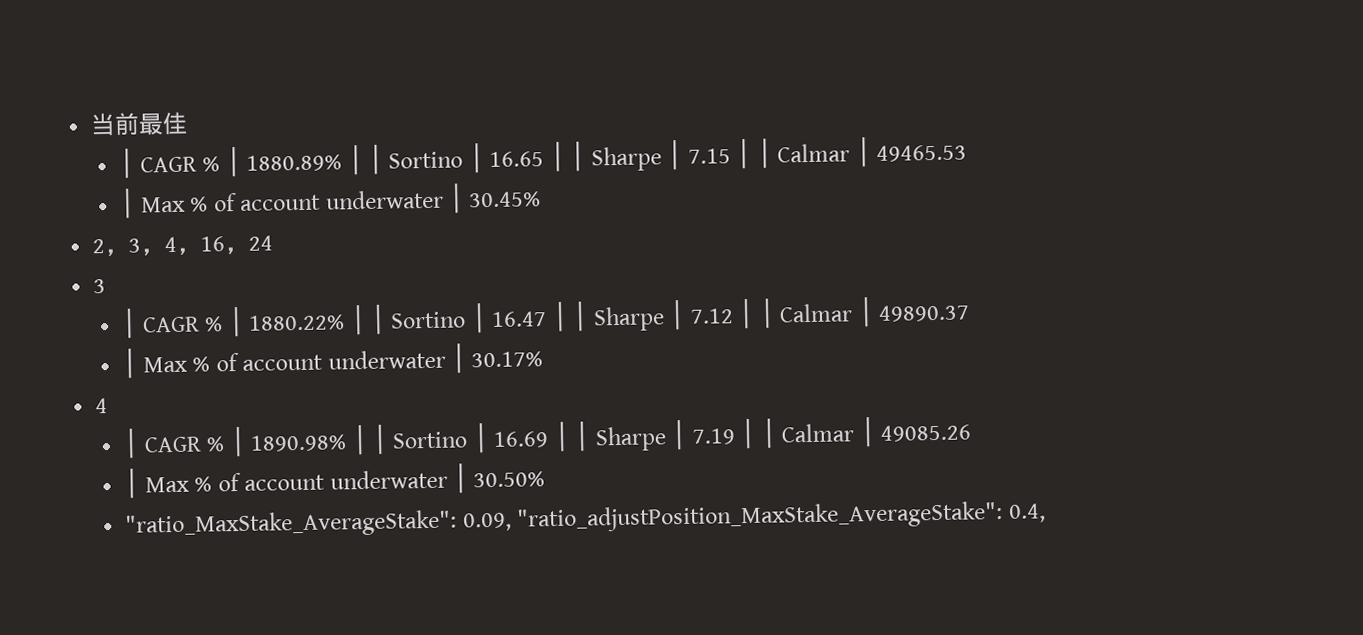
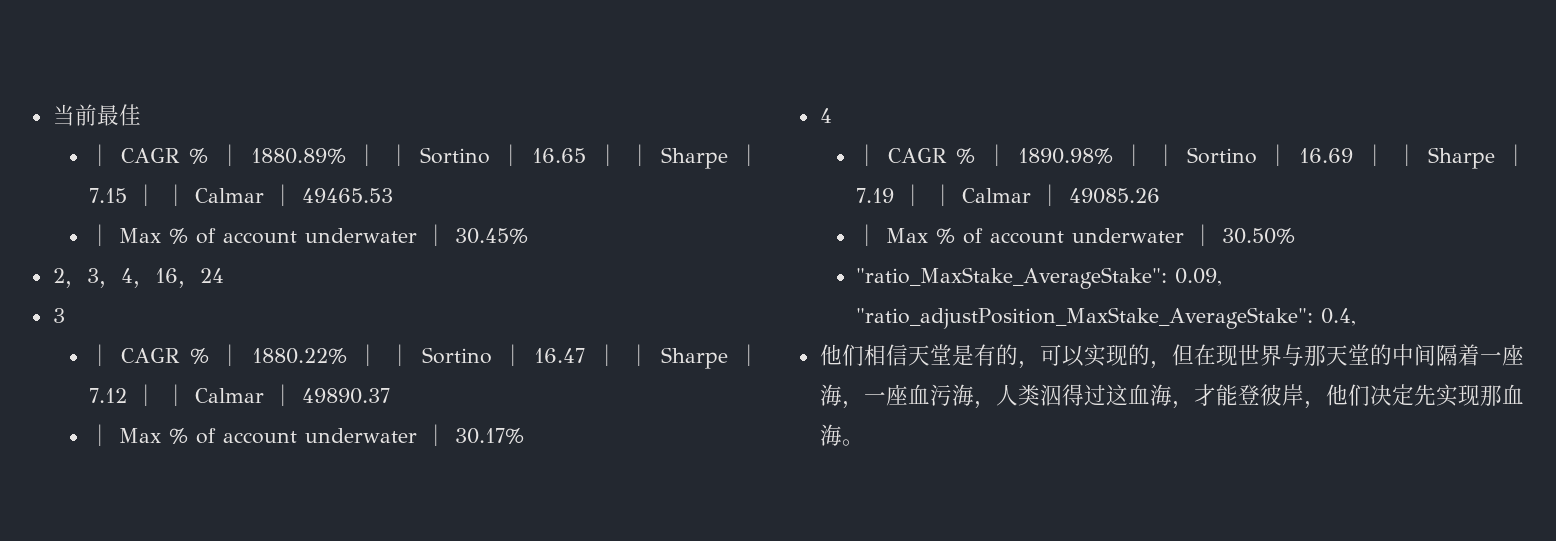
+ 他们相信天堂是有的，可以实现的，但在现世界与那天堂的中间隔着一座海，一座血污海，人类泅得过这血海，才能登彼岸，他们决定先实现那血海。

